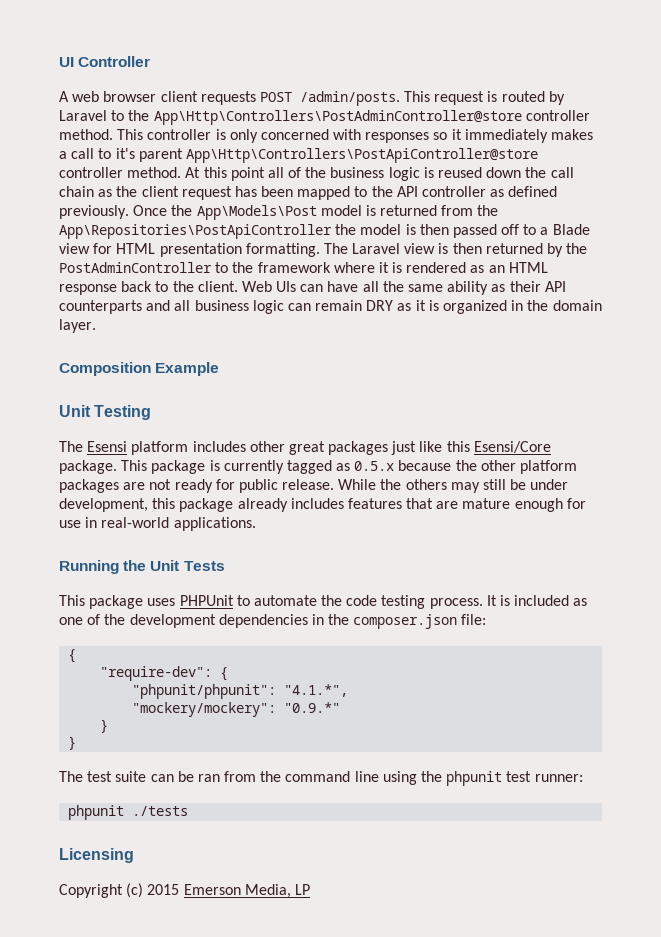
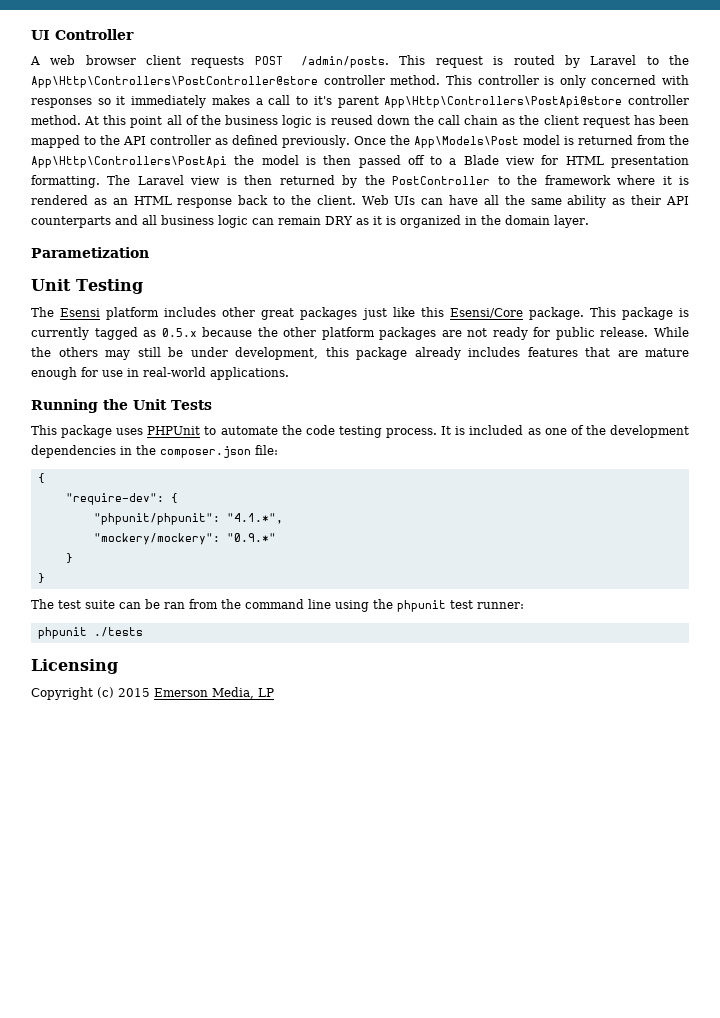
- This request is routed by Laravel to the App\Http\Controllers\PostAdminController@store controller method.
+ This request is routed by Laravel to the App\Http\Controllers\PostController@store controller method.
- This controller is only concerned with responses so it immediately makes a call to it's parent App\Http\Controllers\PostApiController@store controller method.
+ This controller is only concerned with responses so it immediately makes a call to it's parent App\Http\Controllers\PostApi@store controller method.
- Once the App\Models\Post model is returned from the App\Repositories\PostApiController the model is then passed off to a Blade view for HTML presentation formatting.
+ Once the App\Models\Post model is returned from the App\Http\Controllers\PostApi the model is then passed off to a Blade view for HTML presentation formatting.
- The Laravel view is then returned by the PostAdminController to the framework where it is rendered as an HTML response back to the client.
+ The Laravel view is then returned by the PostController to the framework where it is rendered as an HTML response back to the client.
- Composition Example
+ Parametization

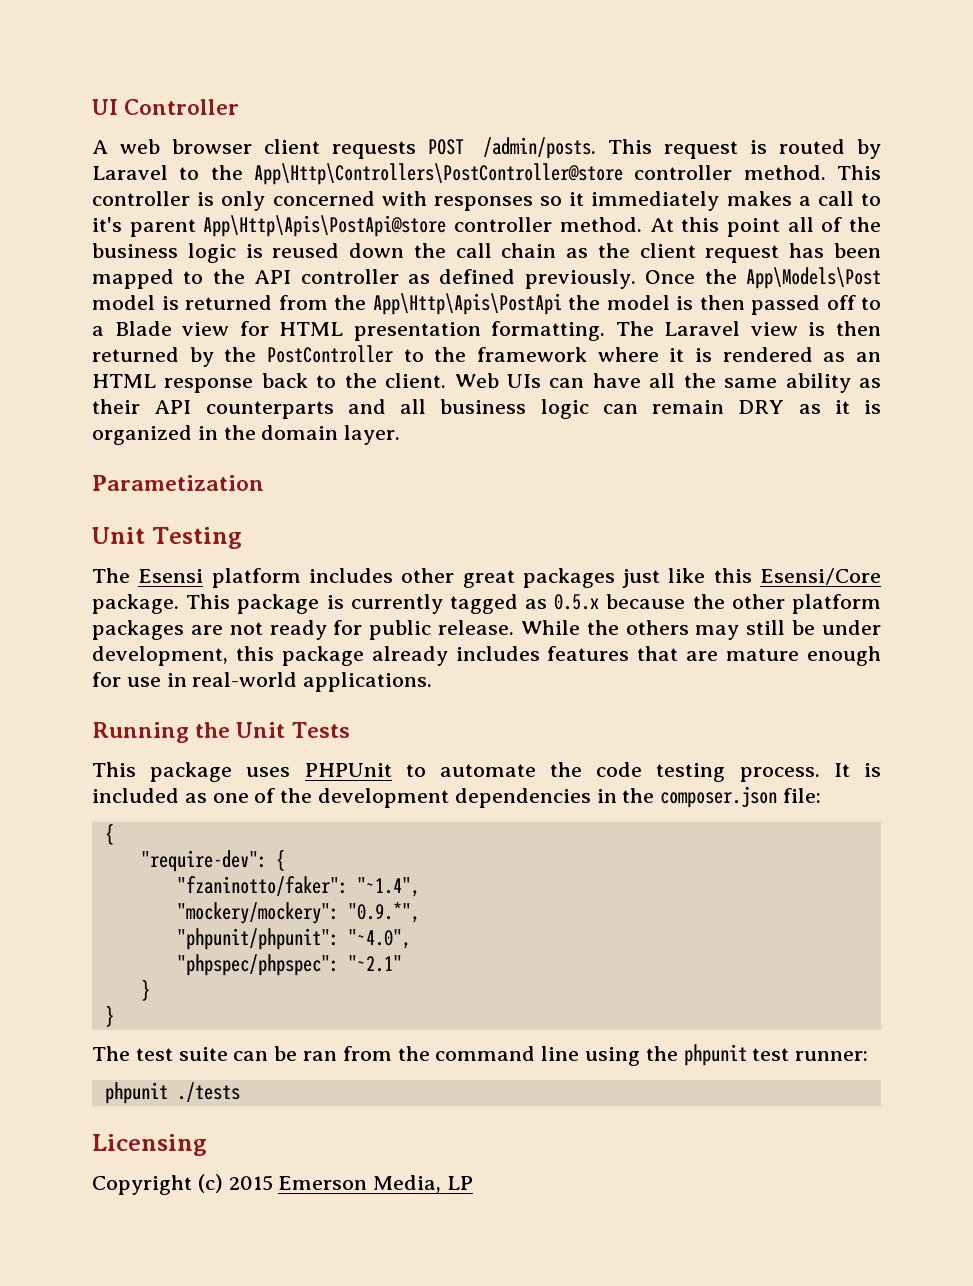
- This controller is only concerned with responses so it immediately makes a call to it's parent App\Http\Controllers\PostApi@store controller method.
+ This controller is only concerned with responses so it immediately makes a call to it's parent App\Http\Apis\PostApi@store controller method.
- Once the App\Models\Post model is returned from the App\Http\Controllers\PostApi the model is then passed off to a Blade view for HTML presentation formatting.
+ Once the App\Models\Post model is returned from the App\Http\Apis\PostApi the model is then passed off to a Blade view for HTML presentation formatting.
- "phpunit/phpunit": "4.1.*",
+ "fzaninotto/faker": "~1.4",
- "mockery/mockery": "0.9.*"
+ "mockery/mockery": "0.9.*",
+ "phpunit/phpunit": "~4.0",
+ "phpspec/phpspec": "~2.1"

